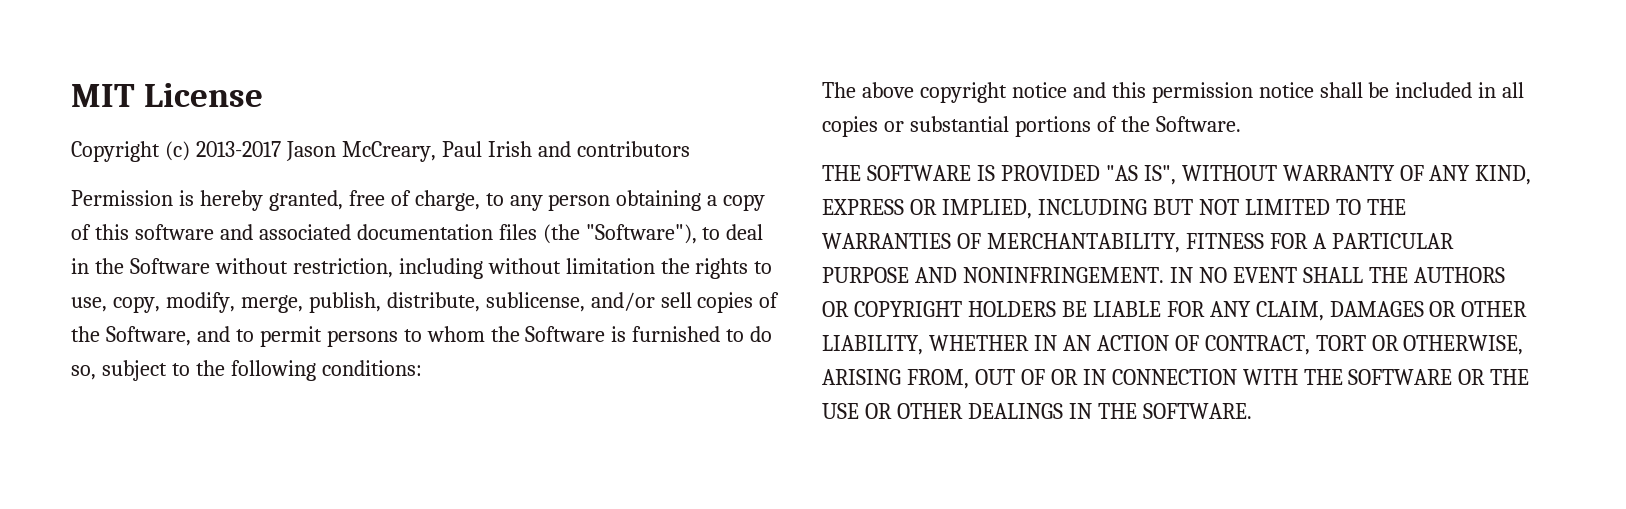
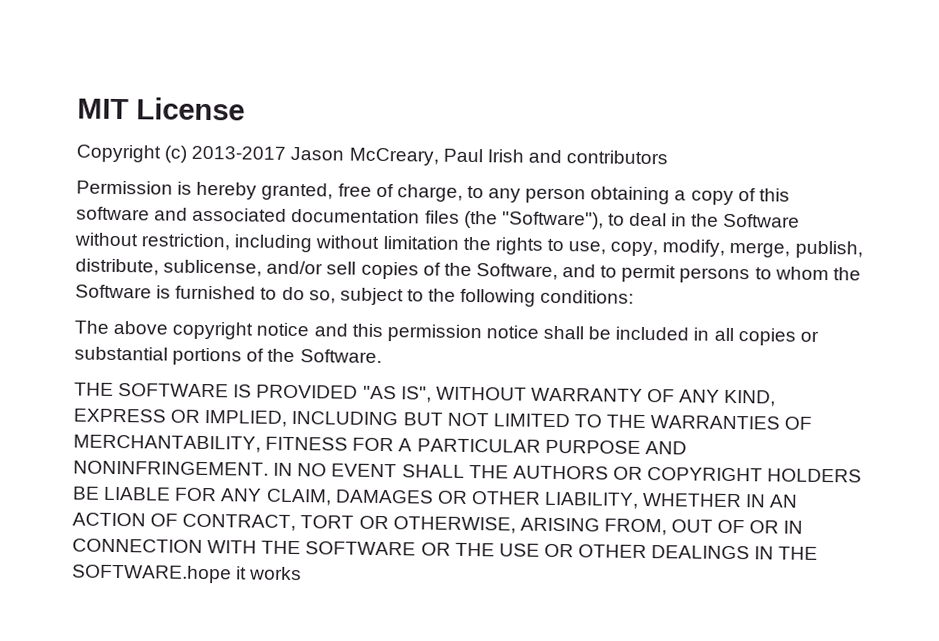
- IN NO EVENT SHALL THE AUTHORS OR COPYRIGHT HOLDERS BE LIABLE FOR ANY CLAIM, DAMAGES OR OTHER LIABILITY, WHETHER IN AN ACTION OF CONTRACT, TORT OR OTHERWISE, ARISING FROM, OUT OF OR IN CONNECTION WITH THE SOFTWARE OR THE USE OR OTHER DEALINGS IN THE SOFTWARE.
+ IN NO EVENT SHALL THE AUTHORS OR COPYRIGHT HOLDERS BE LIABLE FOR ANY CLAIM, DAMAGES OR OTHER LIABILITY, WHETHER IN AN ACTION OF CONTRACT, TORT OR OTHERWISE, ARISING FROM, OUT OF OR IN CONNECTION WITH THE SOFTWARE OR THE USE OR OTHER DEALINGS IN THE SOFTWARE.hope it works

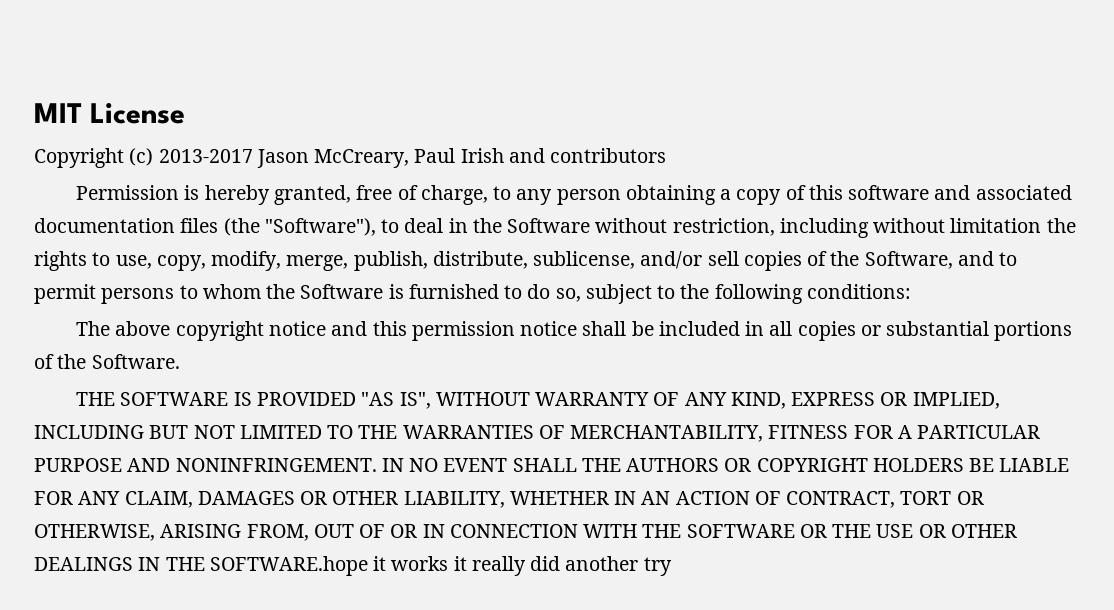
- IN NO EVENT SHALL THE AUTHORS OR COPYRIGHT HOLDERS BE LIABLE FOR ANY CLAIM, DAMAGES OR OTHER LIABILITY, WHETHER IN AN ACTION OF CONTRACT, TORT OR OTHERWISE, ARISING FROM, OUT OF OR IN CONNECTION WITH THE SOFTWARE OR THE USE OR OTHER DEALINGS IN THE SOFTWARE.hope it works
+ IN NO EVENT SHALL THE AUTHORS OR COPYRIGHT HOLDERS BE LIABLE FOR ANY CLAIM, DAMAGES OR OTHER LIABILITY, WHETHER IN AN ACTION OF CONTRACT, TORT OR OTHERWISE, ARISING FROM, OUT OF OR IN CONNECTION WITH THE SOFTWARE OR THE USE OR OTHER DEALINGS IN THE SOFTWARE.hope it works it really did another try

